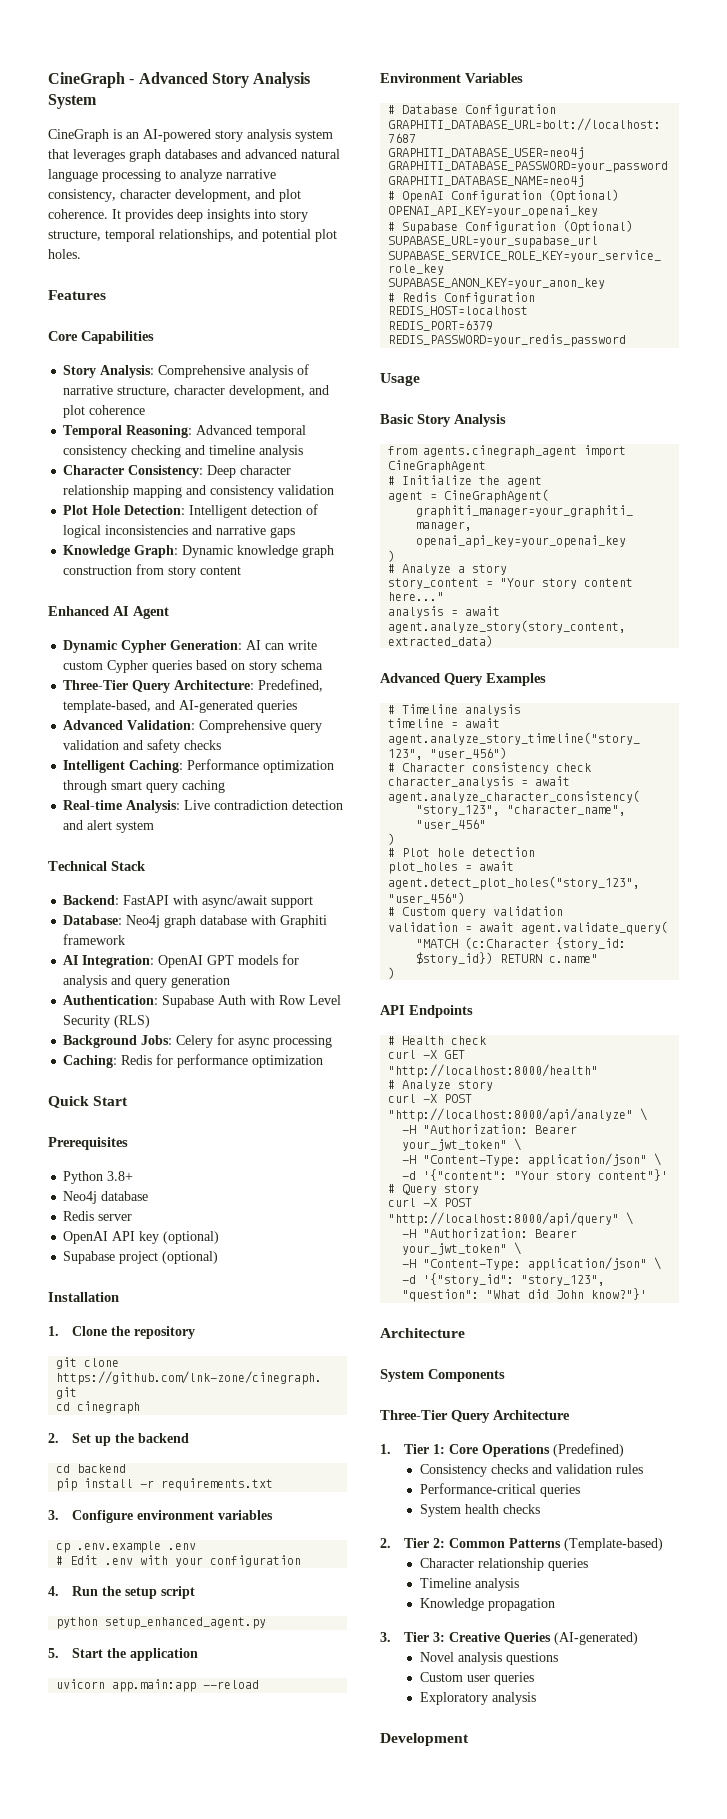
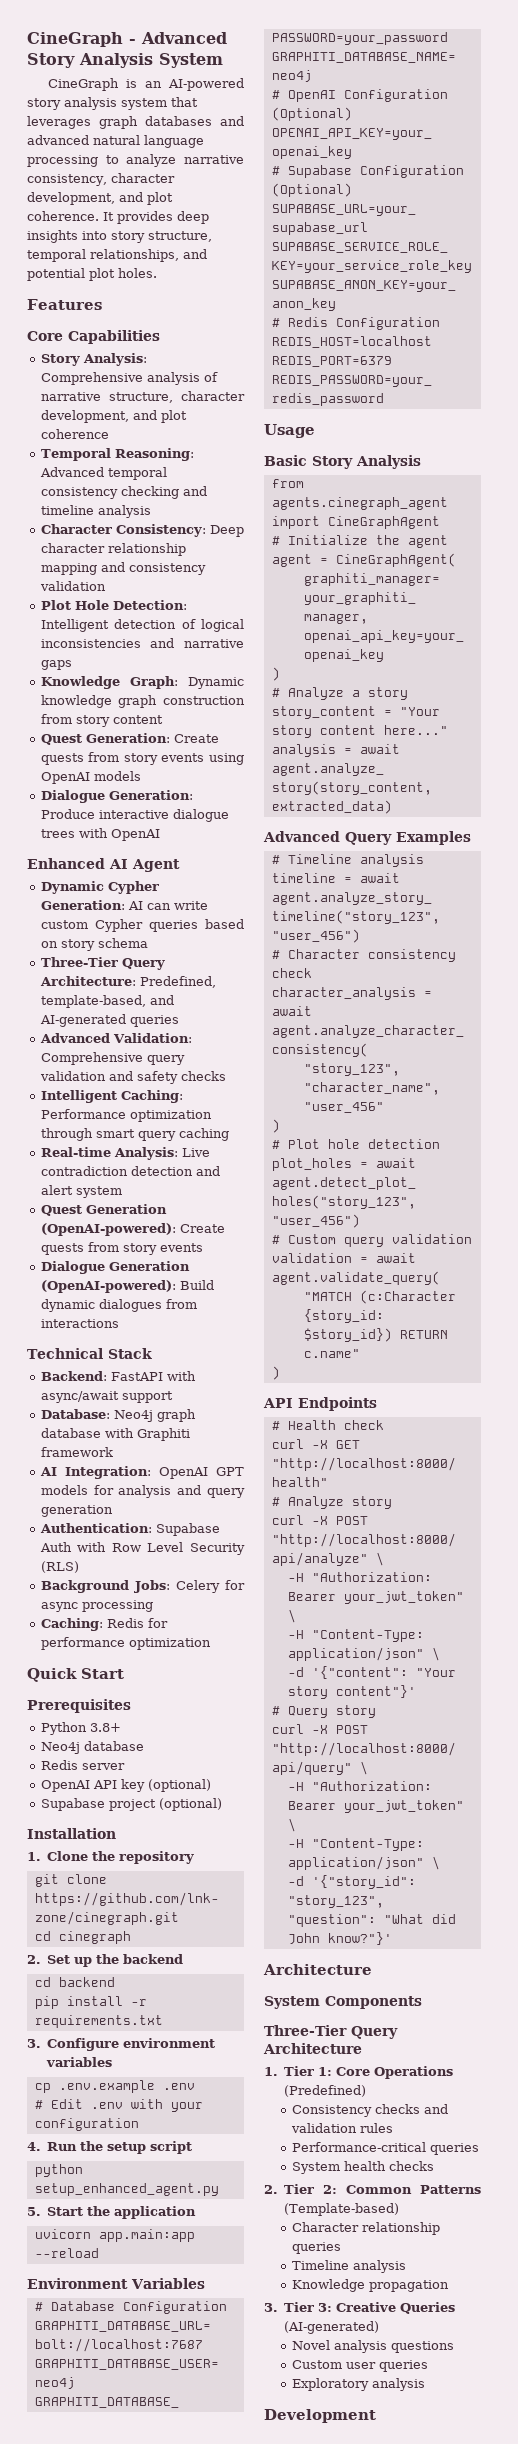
+ Quest Generation: Create quests from story events using OpenAI models
+ Dialogue Generation: Produce interactive dialogue trees with OpenAI
+ Quest Generation (OpenAI-powered): Create quests from story events
+ Dialogue Generation (OpenAI-powered): Build dynamic dialogues from interactions

